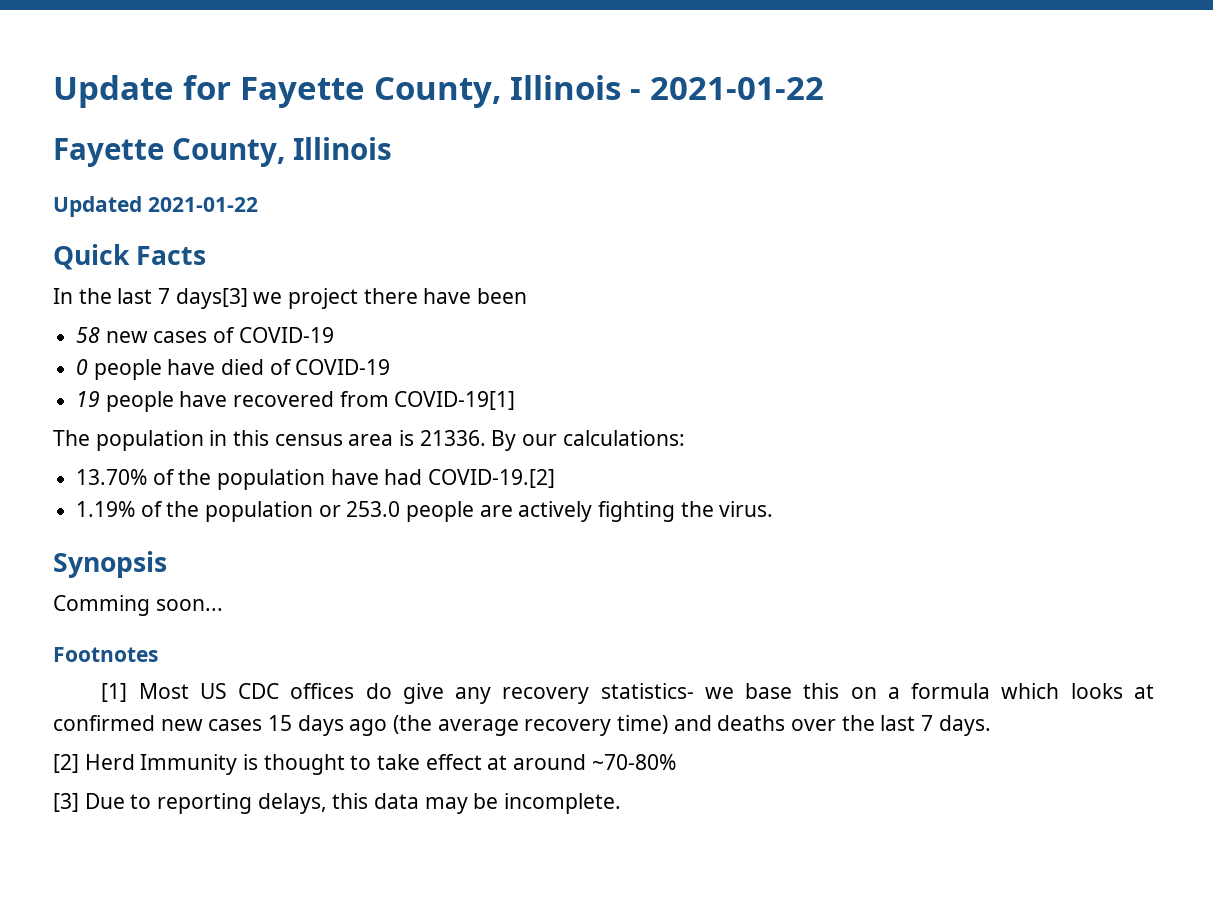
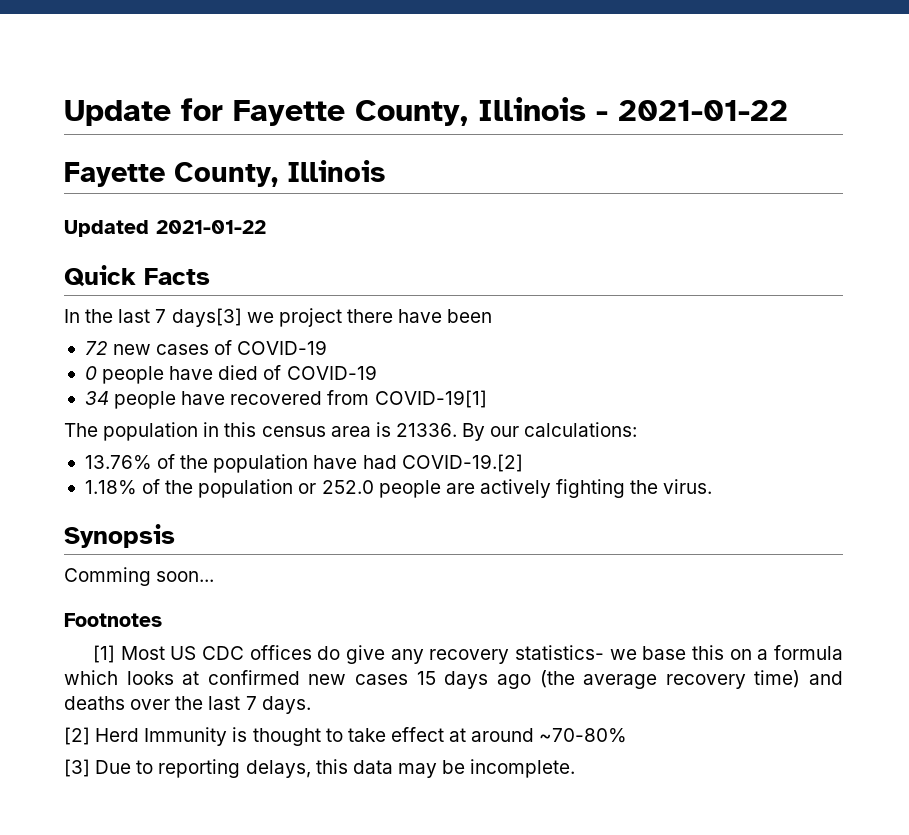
- 58 new cases of COVID-19
+ 72 new cases of COVID-19
- 19 people have recovered from COVID-19[1]
+ 34 people have recovered from COVID-19[1]
- 13.70% of the population have had COVID-19.[2]
+ 13.76% of the population have had COVID-19.[2]
- 1.19% of the population or 253.0 people are actively fighting the virus.
+ 1.18% of the population or 252.0 people are actively fighting the virus.

